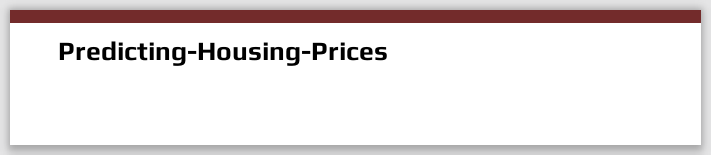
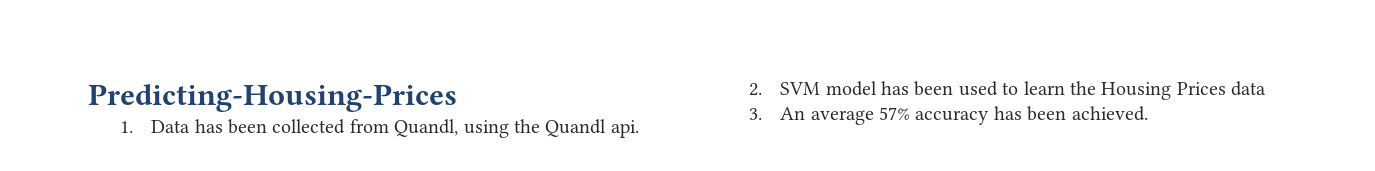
+ 1. Data has been collected from Quandl, using the Quandl api.
+ 2. SVM model has been used to learn the Housing Prices data
+ 3. An average 57% accuracy has been achieved.

